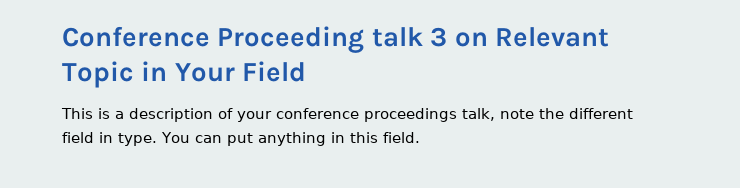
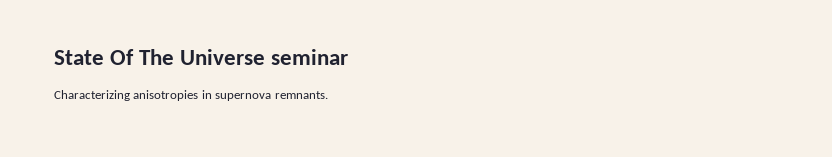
- Conference Proceeding talk 3 on Relevant Topic in Your Field
- This is a description of your conference proceedings talk, note the different field in type. You can put anything in this field.
+ State Of The Universe seminar
+ Characterizing anisotropies in supernova remnants.

